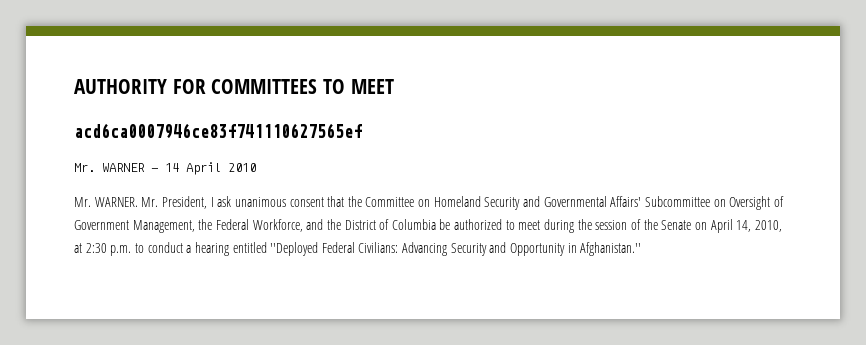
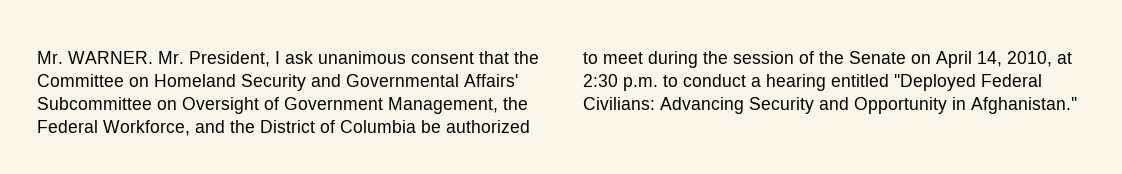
- AUTHORITY FOR COMMITTEES TO MEET
- acd6ca0007946ce83f741110627565ef
- Mr. WARNER — 14 April 2010

